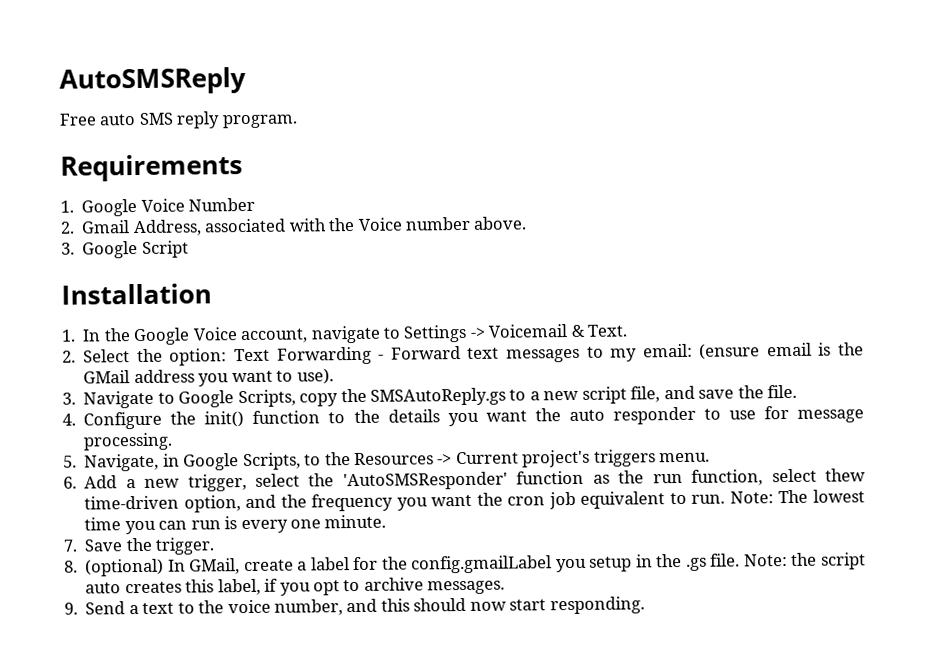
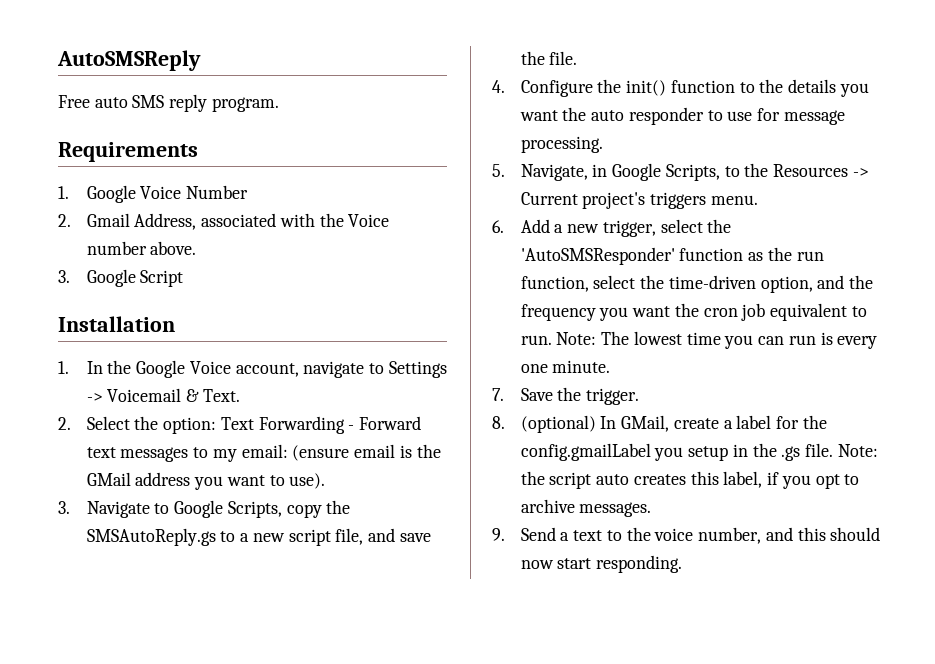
- 6. Add a new trigger, select the 'AutoSMSResponder' function as the run function, select thew time-driven option, and the frequency you want the cron job equivalent to run.
+ 6. Add a new trigger, select the 'AutoSMSResponder' function as the run function, select the time-driven option, and the frequency you want the cron job equivalent to run.

